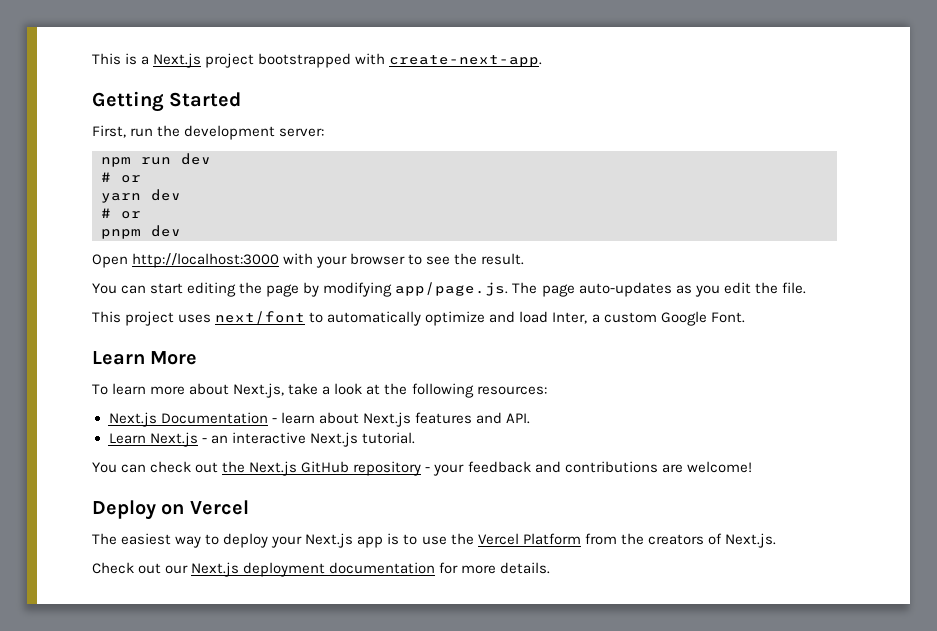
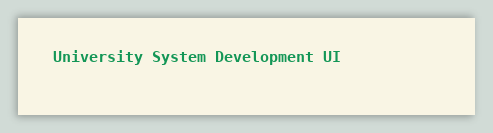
- This is a Next.js project bootstrapped with create-next-app.
- Getting Started
- First, run the development server:
- npm run dev
- # or
- yarn dev
- # or
- pnpm dev
- Open http://localhost:3000 with your browser to see the result.
- You can start editing the page by modifying app/page.js. The page auto-updates as you edit the file.
- This project uses next/font to automatically optimize and load Inter, a custom Google Font.
- Learn More
- To learn more about Next.js, take a look at the following resources:
- Next.js Documentation - learn about Next.js features and API.
- Learn Next.js - an interactive Next.js tutorial.
- You can check out the Next.js GitHub repository - your feedback and contributions are welcome!
- Deploy on Vercel
- The easiest way to deploy your Next.js app is to use the Vercel Platform from the creators of Next.js.
- Check out our Next.js deployment documentation for more details.
+ University System Development UI

